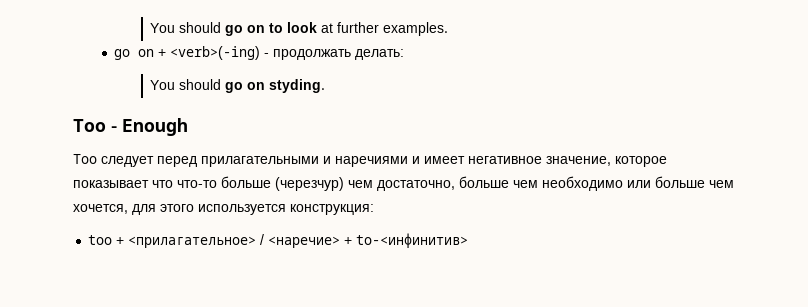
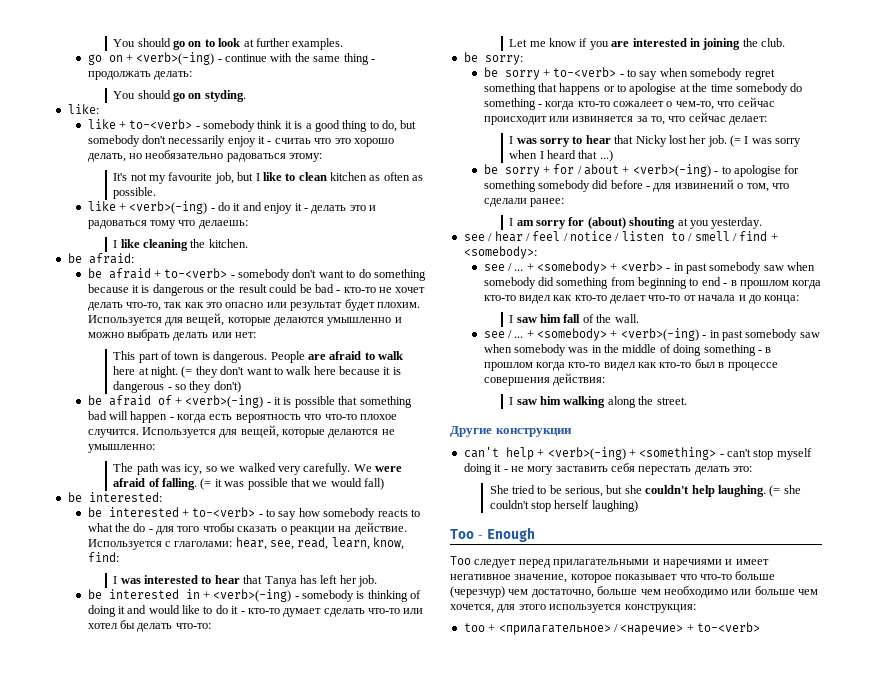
- go on + <verb>(-ing) - продолжать делать:
+ go on + <verb>(-ing) - continue with the same thing - продолжать делать:
+ like:
+ like + to-<verb> - somebody think it is a good thing to do, but somebody don't necessarily enjoy it - считаь что это хорошо делать, но необязательно радоваться этому:
+ It's not my favourite job, but I like to clean kitchen as often as possible.
+ like + <verb>(-ing) - do it and enjoy it - делать это и радоваться тому что делаешь:
+ I like cleaning the kitchen.
+ be afraid:
+ be afraid + to-<verb> - somebody don't want to do something because it is dangerous or the result could be bad - кто-то не хочет делать что-то, так как это опасно или результат будет плохим. Используется для вещей, которые делаются умышленно и можно выбрать делать или нет:
+ This part of town is dangerous. People are afraid to walk here at night. (= they don't want to walk here because it is dangerous - so they don't)
+ be afraid of + <verb>(-ing) - it is possible that something bad will happen - когда есть вероятность что что-то плохое случится. Используется для вещей, которые делаются не умышленно:
+ The path was icy, so we walked very carefully. We were afraid of falling. (= it was possible that we would fall)
+ be interested:
+ be interested + to-<verb> - to say how somebody reacts to what the do - для того чтобы сказать о реакции на действие. Используется с глаголами: hear, see, read, learn, know, find:
+ I was interested to hear that Tanya has left her job.
+ be interested in + <verb>(-ing) - somebody is thinking of doing it and would like to do it - кто-то думает сделать что-то или хотел бы делать что-то:
+ Let me know if you are interested in joining the club.
+ be sorry:
+ be sorry + to-<verb> - to say when somebody regret something that happens or to apologise at the time somebody do something - когда кто-то сожалеет о чем-то, что сейчас происходит или извиняется за то, что сейчас делает:
+ I was sorry to hear that Nicky lost her job. (= I was sorry when I heard that ...)
+ be sorry + for / about + <verb>(-ing) - to apologise for something somebody did before - для извинений о том, что сделали ранее:
+ I am sorry for (about) shouting at you yesterday.
+ see / hear / feel / notice / listen to / smell / find + <somebody>:
+ see / ... + <somebody> + <verb> - in past somebody saw when somebody did something from beginning to end - в прошлом когда кто-то видел как кто-то делает что-то от начала и до конца:
+ I saw him fall of the wall.
+ see / ... + <somebody> + <verb>(-ing) - in past somebody saw when somebody was in the middle of doing something - в прошлом когда кто-то видел как кто-то был в процессе совершения действия:
+ I saw him walking along the street.
+ Другие конструкции
+ can't help + <verb>(-ing) + <something> - can't stop myself doing it - не могу заставить себя перестать делать это:
+ She tried to be serious, but she couldn't help laughing. (= she couldn't stop herself laughing)
- too + <прилагательное> / <наречие> + to-<инфинитив>
+ too + <прилагательное> / <наречие> + to-<verb>

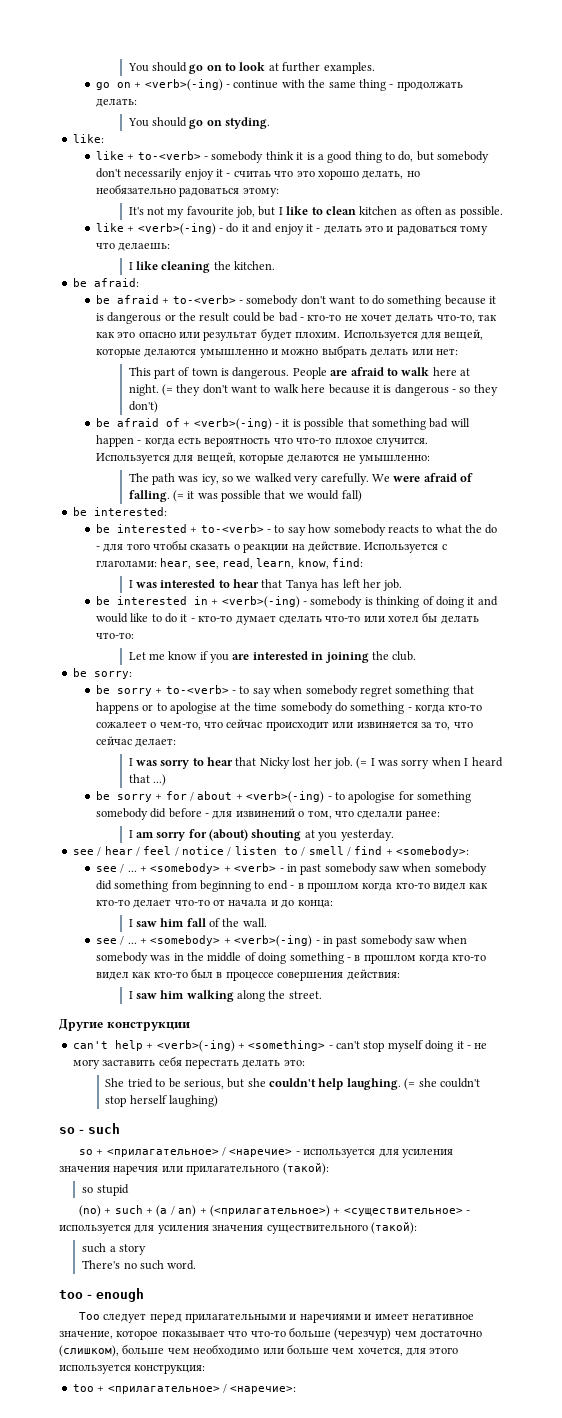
- Too - Enough
+ so - such
+ so + <прилагательное> / <наречие> - используется для усиления значения наречия или прилагательного (такой):
+ so stupid
+ (no) + such + (a / an) + (<прилагательное>) + <существительное> - используется для усиления значения существительного (такой):
+ such a story
+ There's no such word.
+ too - enough
- Too следует перед прилагательными и наречиями и имеет негативное значение, которое показывает что что-то больше (черезчур) чем достаточно, больше чем необходимо или больше чем хочется, для этого используется конструкция:
+ Too следует перед прилагательными и наречиями и имеет негативное значение, которое показывает что что-то больше (черезчур) чем достаточно (слишком), больше чем необходимо или больше чем хочется, для этого используется конструкция:
- too + <прилагательное> / <наречие> + to-<verb>
+ too + <прилагательное> / <наречие>:

